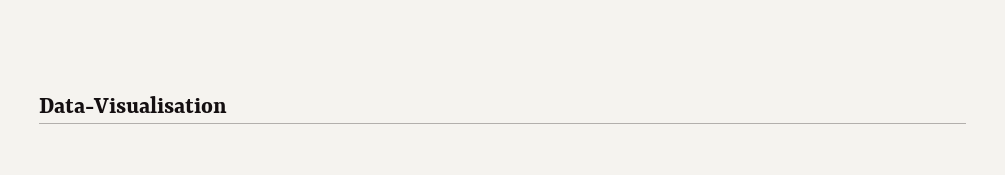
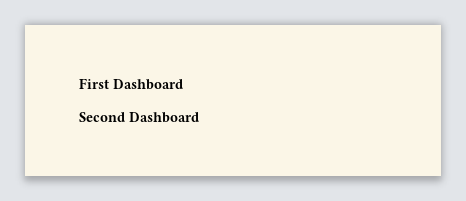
- Data-Visualisation
+ First Dashboard
+ Second Dashboard

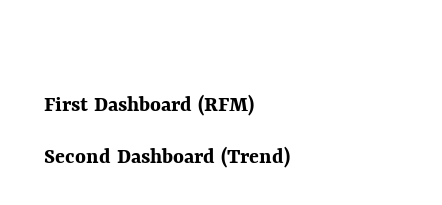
- First Dashboard
+ First Dashboard (RFM)
- Second Dashboard
+ Second Dashboard (Trend)

